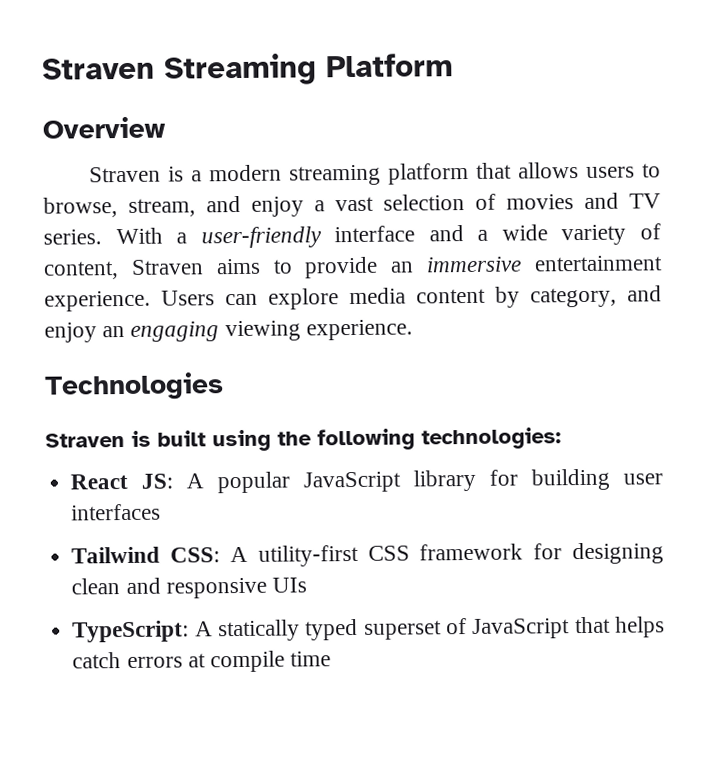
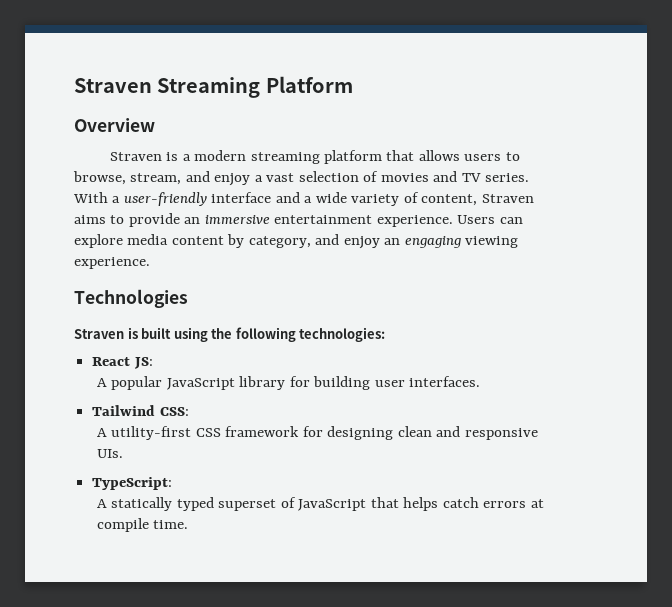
- React JS: A popular JavaScript library for building user interfaces
+ React JS:
+ A popular JavaScript library for building user interfaces.
- Tailwind CSS: A utility-first CSS framework for designing clean and responsive UIs
+ Tailwind CSS:
+ A utility-first CSS framework for designing clean and responsive UIs.
- TypeScript: A statically typed superset of JavaScript that helps catch errors at compile time
+ TypeScript:
+ A statically typed superset of JavaScript that helps catch errors at compile time.

